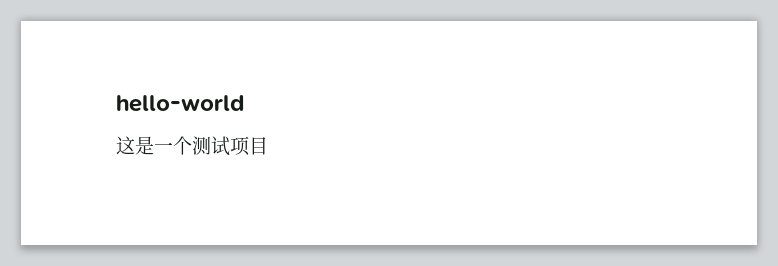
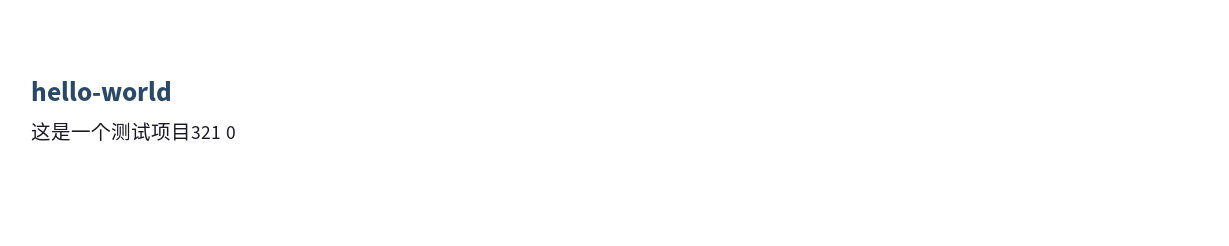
- 这是一个测试项目
+ 这是一个测试项目321 0

